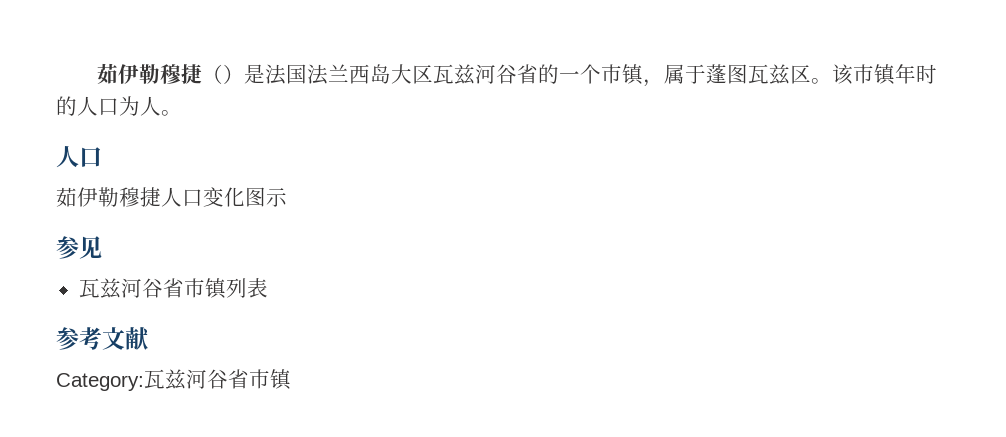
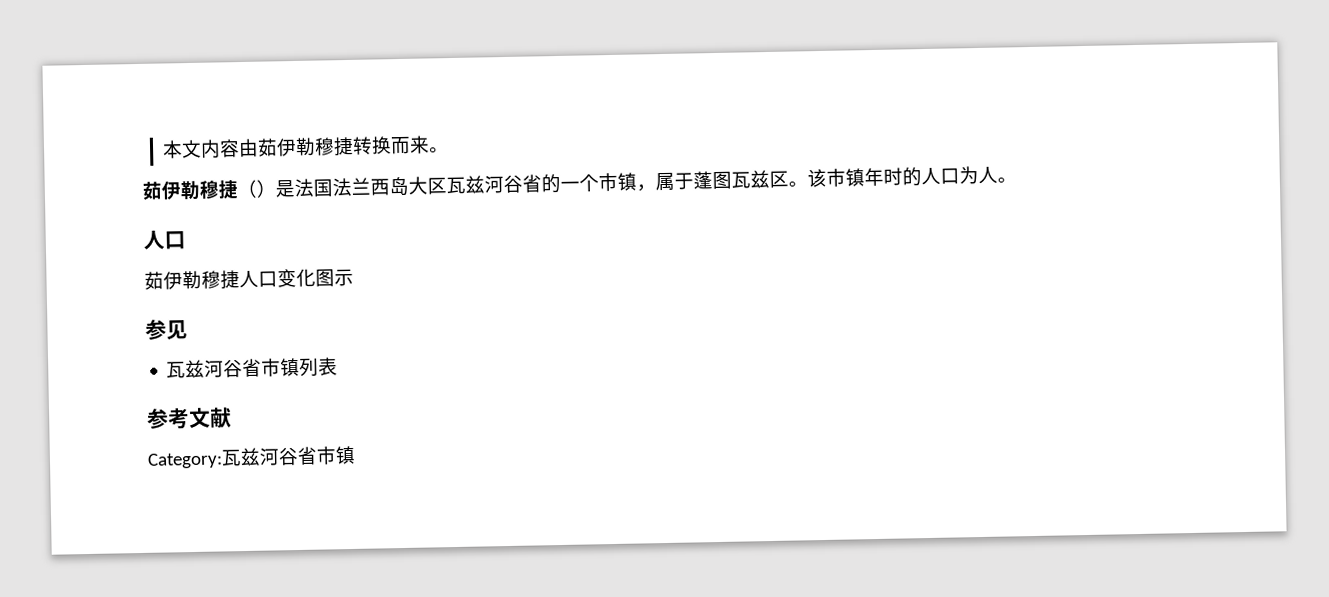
+ 本文内容由茹伊勒穆捷转换而来。

